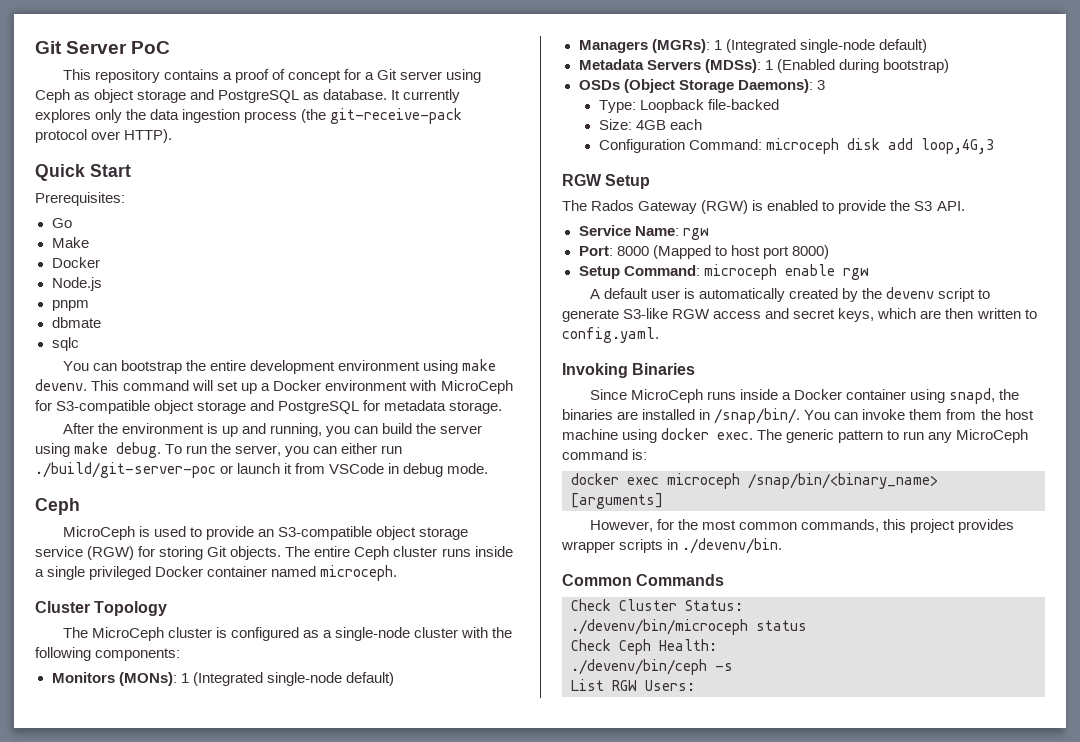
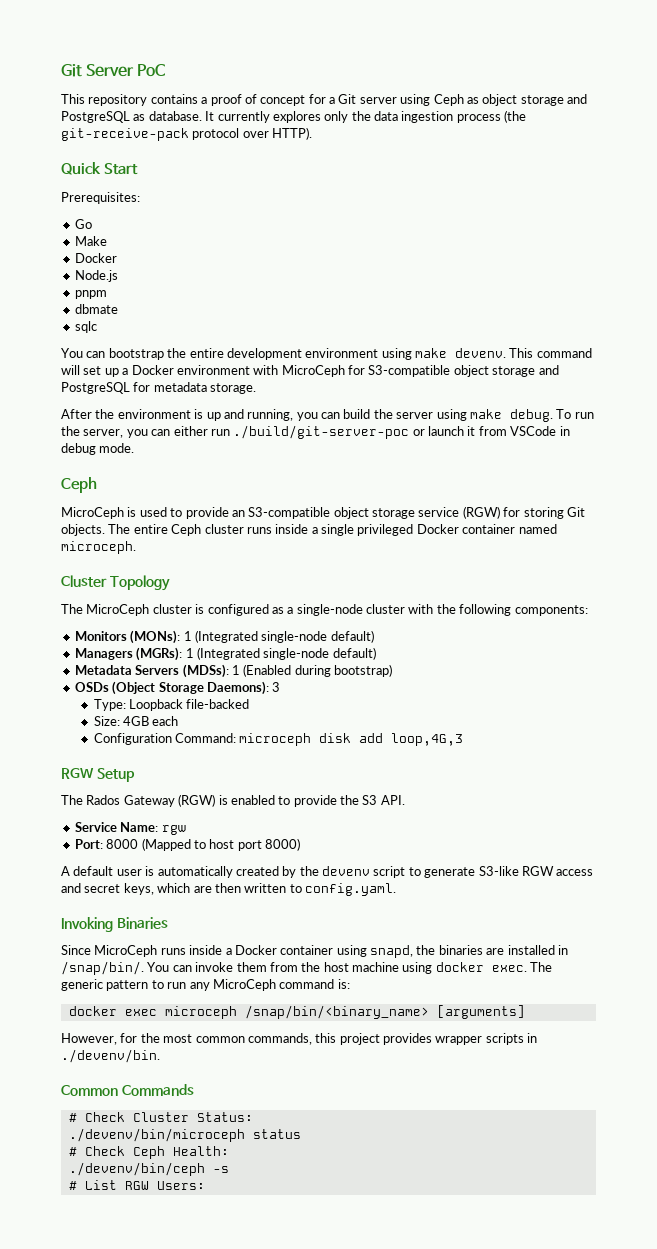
- Setup Command: microceph enable rgw
- Check Cluster Status:
+ # Check Cluster Status:
- Check Ceph Health:
+ # Check Ceph Health:
- List RGW Users:
+ # List RGW Users:

